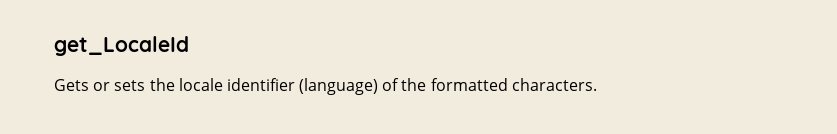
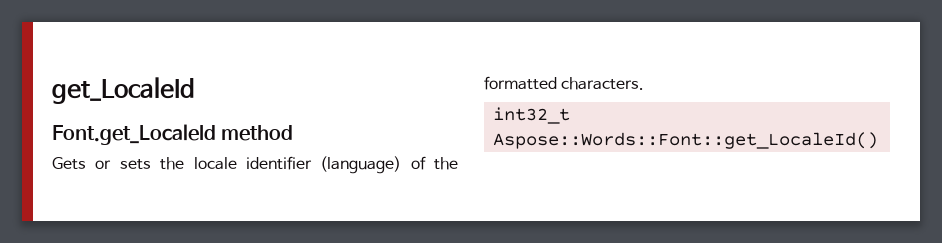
+ Font.get_LocaleId method
+ int32_t Aspose::Words::Font::get_LocaleId()

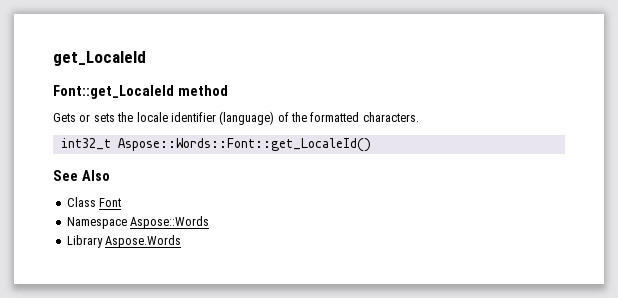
- Font.get_LocaleId method
+ Font::get_LocaleId method
+ See Also
+ Class Font
+ Namespace Aspose::Words
+ Library Aspose.Words

